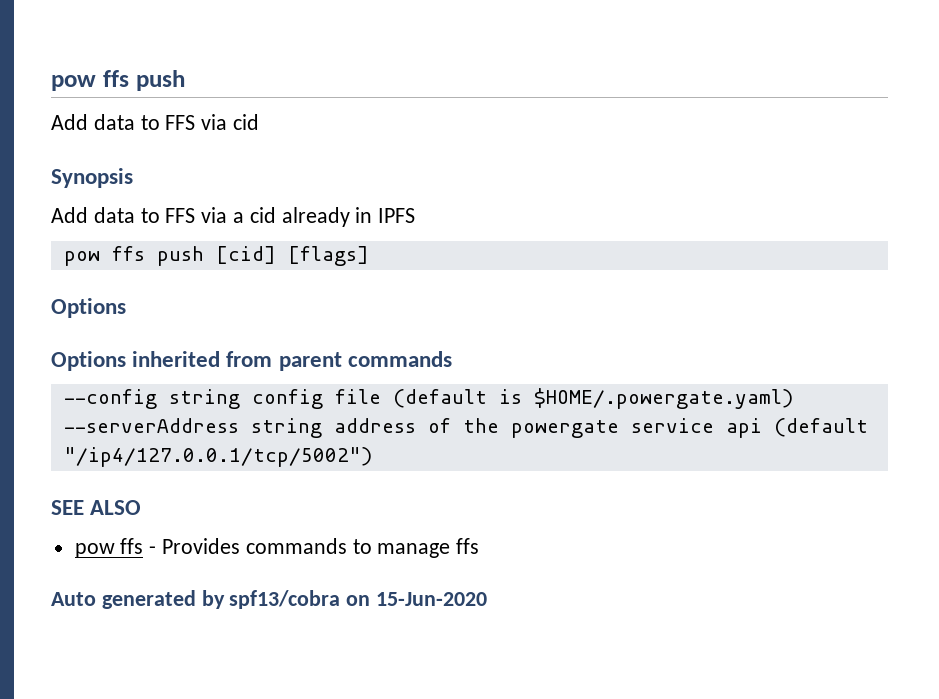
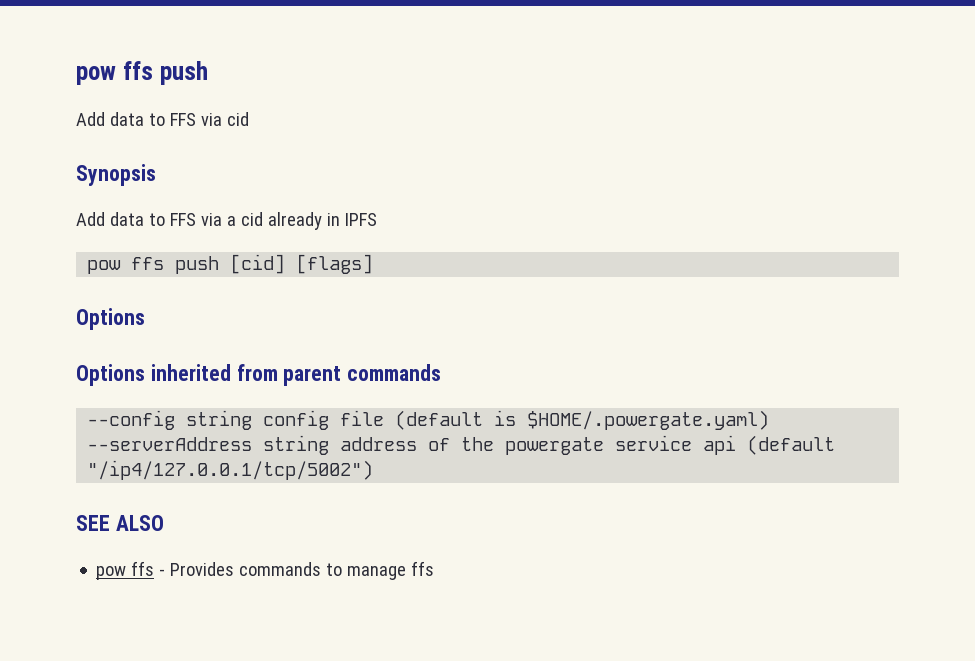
- Auto generated by spf13/cobra on 15-Jun-2020

